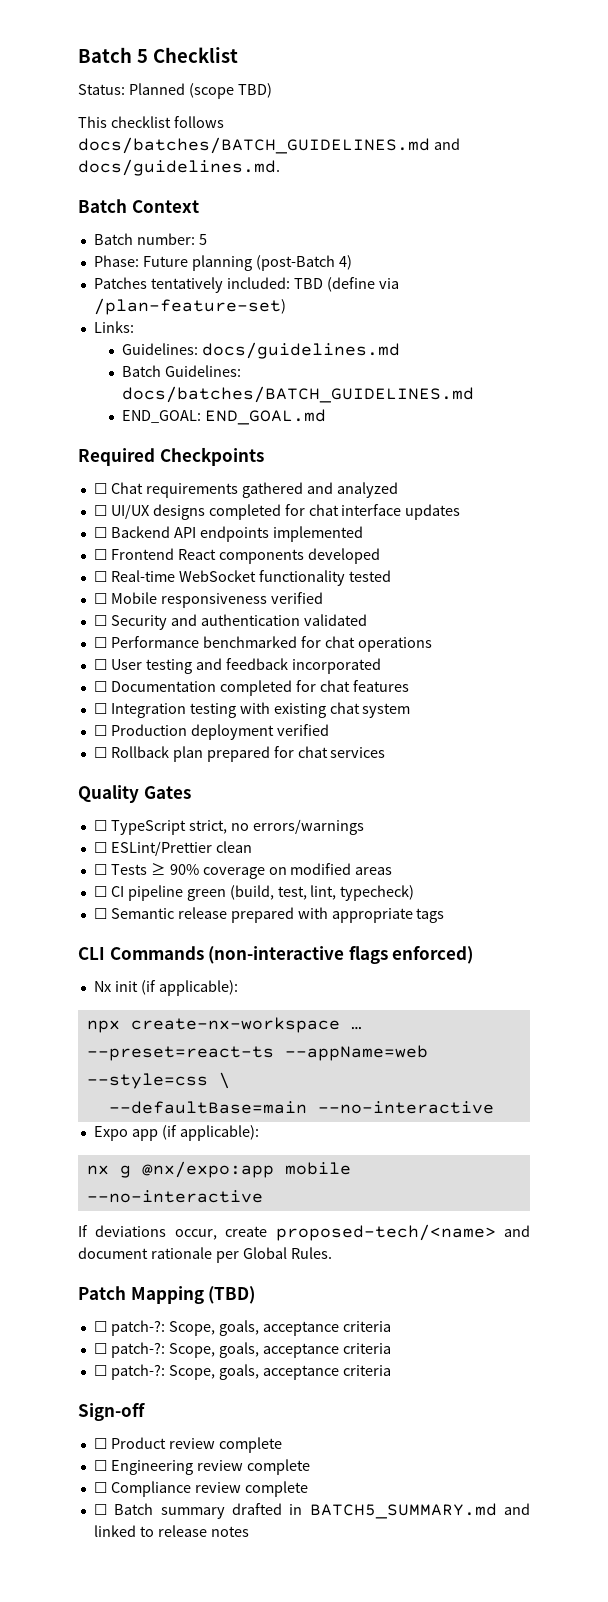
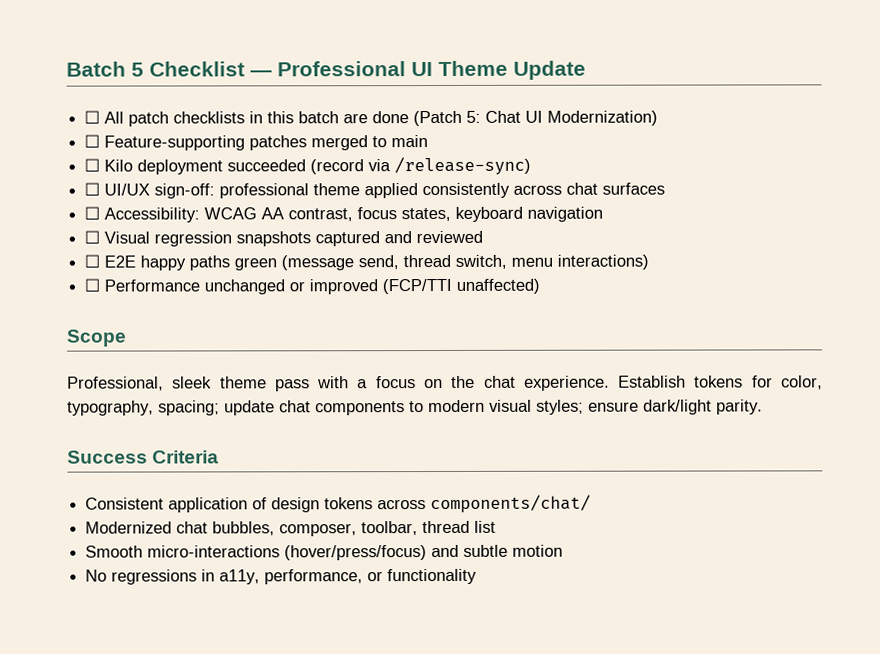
- Batch 5 Checklist
- Status: Planned (scope TBD)
- This checklist follows docs/batches/BATCH_GUIDELINES.md and docs/guidelines.md.
- Batch Context
- Batch number: 5
- Phase: Future planning (post-Batch 4)
- Patches tentatively included: TBD (define via /plan-feature-set)
- Links:
- Guidelines: docs/guidelines.md
- Batch Guidelines: docs/batches/BATCH_GUIDELINES.md
- END_GOAL: END_GOAL.md
- Required Checkpoints
- ☐ Chat requirements gathered and analyzed
- ☐ UI/UX designs completed for chat interface updates
- ☐ Backend API endpoints implemented
- ☐ Frontend React components developed
- ☐ Real-time WebSocket functionality tested
- ☐ Mobile responsiveness verified
- ☐ Security and authentication validated
- ☐ Performance benchmarked for chat operations
- ☐ User testing and feedback incorporated
- ☐ Documentation completed for chat features
- ☐ Integration testing with existing chat system
- ☐ Production deployment verified
- ☐ Rollback plan prepared for chat services
- Quality Gates
- ☐ TypeScript strict, no errors/warnings
- ☐ ESLint/Prettier clean
- ☐ Tests ≥ 90% coverage on modified areas
- ☐ CI pipeline green (build, test, lint, typecheck)
- ☐ Semantic release prepared with appropriate tags
- CLI Commands (non-interactive flags enforced)
- Nx init (if applicable):
- npx create-nx-workspace … --preset=react-ts --appName=web --style=css \
- --defaultBase=main --no-interactive
- Expo app (if applicable):
- nx g @nx/expo:app mobile --no-interactive
- If deviations occur, create proposed-tech/<name> and document rationale per Global Rules.
- Patch Mapping (TBD)
- ☐ patch-?: Scope, goals, acceptance criteria
- ☐ patch-?: Scope, goals, acceptance criteria
- ☐ patch-?: Scope, goals, acceptance criteria
- Sign-off
- ☐ Product review complete
- ☐ Engineering review complete
- ☐ Compliance review complete
- ☐ Batch summary drafted in BATCH5_SUMMARY.md and linked to release notes
+ Batch 5 Checklist — Professional UI Theme Update
+ ☐ All patch checklists in this batch are done (Patch 5: Chat UI Modernization)
+ ☐ Feature-supporting patches merged to main
+ ☐ Kilo deployment succeeded (record via /release-sync)
+ ☐ UI/UX sign-off: professional theme applied consistently across chat surfaces
+ ☐ Accessibility: WCAG AA contrast, focus states, keyboard navigation
+ ☐ Visual regression snapshots captured and reviewed
+ ☐ E2E happy paths green (message send, thread switch, menu interactions)
+ ☐ Performance unchanged or improved (FCP/TTI unaffected)
+ Scope
+ Professional, sleek theme pass with a focus on the chat experience. Establish tokens for color, typography, spacing; update chat components to modern visual styles; ensure dark/light parity.
+ Success Criteria
+ Consistent application of design tokens across components/chat/
+ Modernized chat bubbles, composer, toolbar, thread list
+ Smooth micro-interactions (hover/press/focus) and subtle motion
+ No regressions in a11y, performance, or functionality

